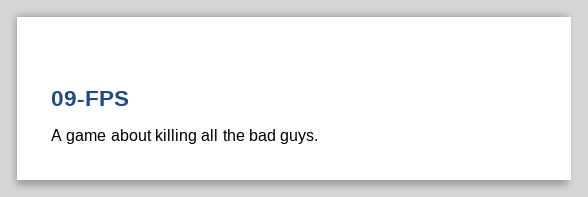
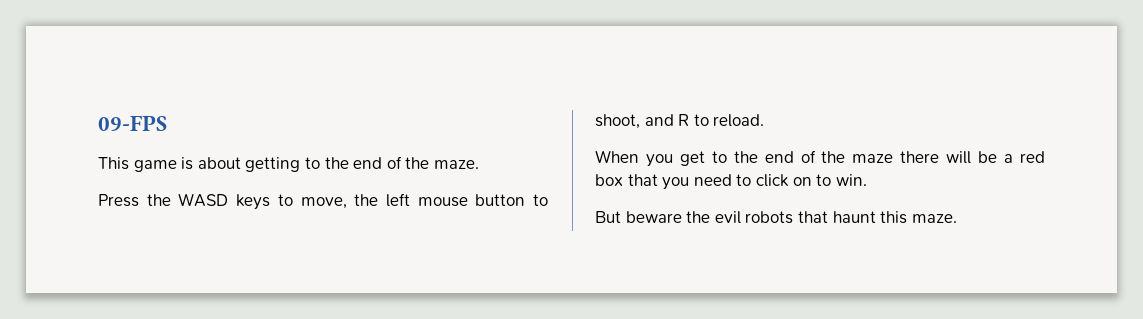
- A game about killing all the bad guys.
+ This game is about getting to the end of the maze.
+ Press the WASD keys to move, the left mouse button to shoot, and R to reload.
+ When you get to the end of the maze there will be a red box that you need to click on to win.
+ But beware the evil robots that haunt this maze.

